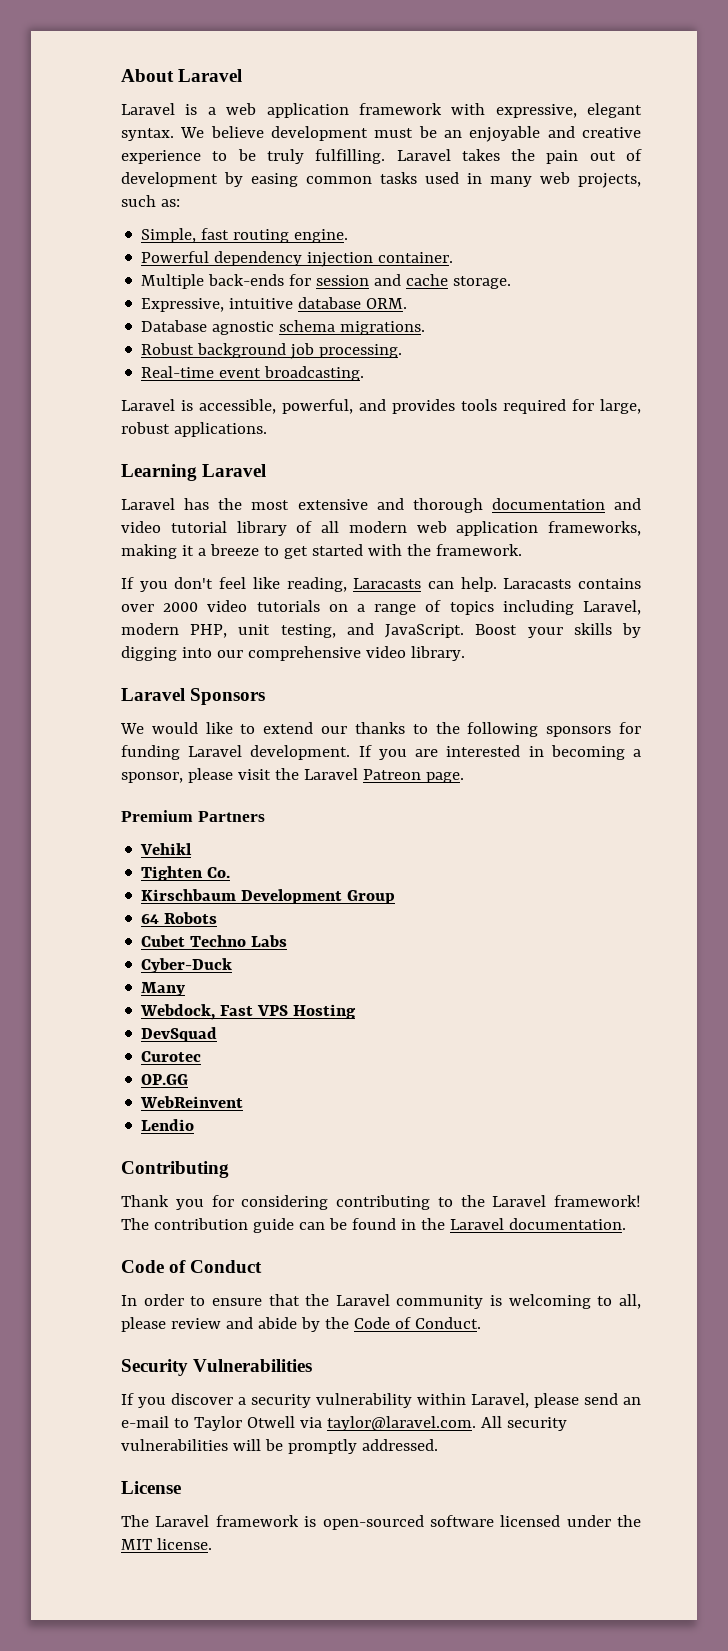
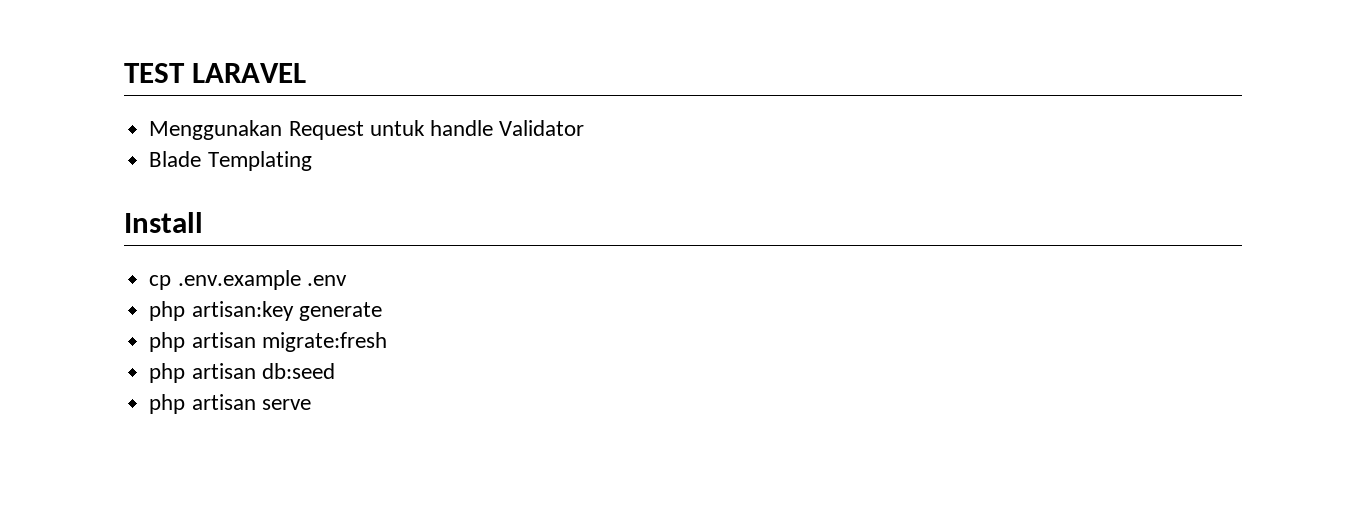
- About Laravel
- Laravel is a web application framework with expressive, elegant syntax. We believe development must be an enjoyable and creative experience to be truly fulfilling. Laravel takes the pain out of development by easing common tasks used in many web projects, such as:
- Simple, fast routing engine.
- Powerful dependency injection container.
- Multiple back-ends for session and cache storage.
- Expressive, intuitive database ORM.
- Database agnostic schema migrations.
- Robust background job processing.
- Real-time event broadcasting.
- Laravel is accessible, powerful, and provides tools required for large, robust applications.
- Learning Laravel
- Laravel has the most extensive and thorough documentation and video tutorial library of all modern web application frameworks, making it a breeze to get started with the framework.
- If you don't feel like reading, Laracasts can help. Laracasts contains over 2000 video tutorials on a range of topics including Laravel, modern PHP, unit testing, and JavaScript. Boost your skills by digging into our comprehensive video library.
- Laravel Sponsors
- We would like to extend our thanks to the following sponsors for funding Laravel development. If you are interested in becoming a sponsor, please visit the Laravel Patreon page.
- Premium Partners
- Vehikl
- Tighten Co.
- Kirschbaum Development Group
- 64 Robots
- Cubet Techno Labs
- Cyber-Duck
- Many
- Webdock, Fast VPS Hosting
- DevSquad
- Curotec
- OP.GG
- WebReinvent
- Lendio
- Contributing
- Thank you for considering contributing to the Laravel framework! The contribution guide can be found in the Laravel documentation.
- Code of Conduct
- In order to ensure that the Laravel community is welcoming to all, please review and abide by the Code of Conduct.
- Security Vulnerabilities
- If you discover a security vulnerability within Laravel, please send an e-mail to Taylor Otwell via taylor@laravel.com. All security vulnerabilities will be promptly addressed.
- License
- The Laravel framework is open-sourced software licensed under the MIT license.
+ TEST LARAVEL
+ Menggunakan Request untuk handle Validator
+ Blade Templating
+ Install
+ cp .env.example .env
+ php artisan:key generate
+ php artisan migrate:fresh
+ php artisan db:seed
+ php artisan serve

